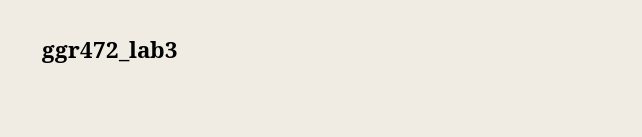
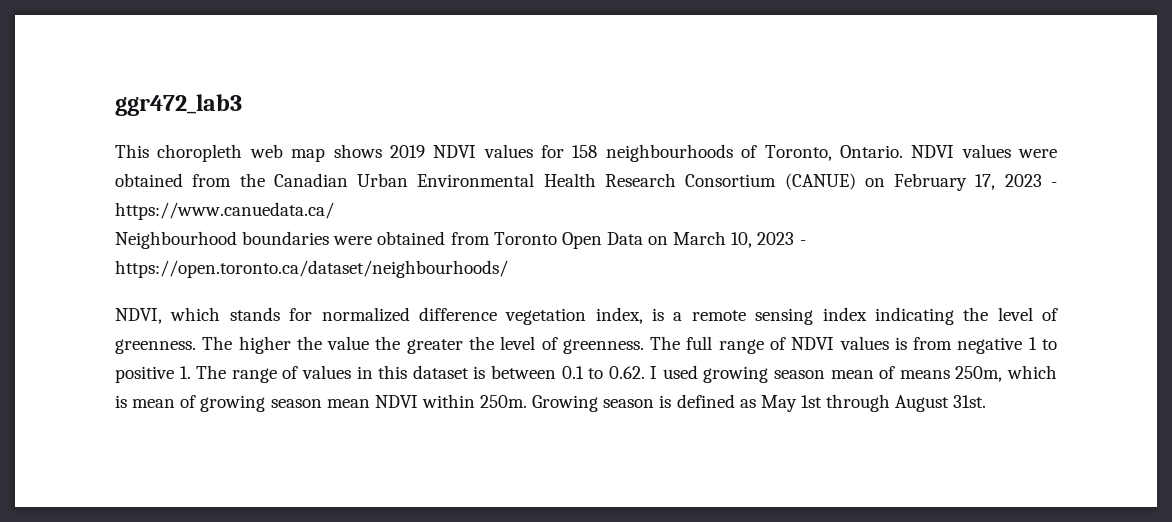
+ This choropleth web map shows 2019 NDVI values for 158 neighbourhoods of Toronto, Ontario. NDVI values were obtained from the Canadian Urban Environmental Health Research Consortium (CANUE) on February 17, 2023 - https://www.canuedata.ca/
+ Neighbourhood boundaries were obtained from Toronto Open Data on March 10, 2023 - https://open.toronto.ca/dataset/neighbourhoods/
+ NDVI, which stands for normalized difference vegetation index, is a remote sensing index indicating the level of greenness. The higher the value the greater the level of greenness. The full range of NDVI values is from negative 1 to positive 1. The range of values in this dataset is between 0.1 to 0.62. I used growing season mean of means 250m, which is mean of growing season mean NDVI within 250m. Growing season is defined as May 1st through August 31st.

